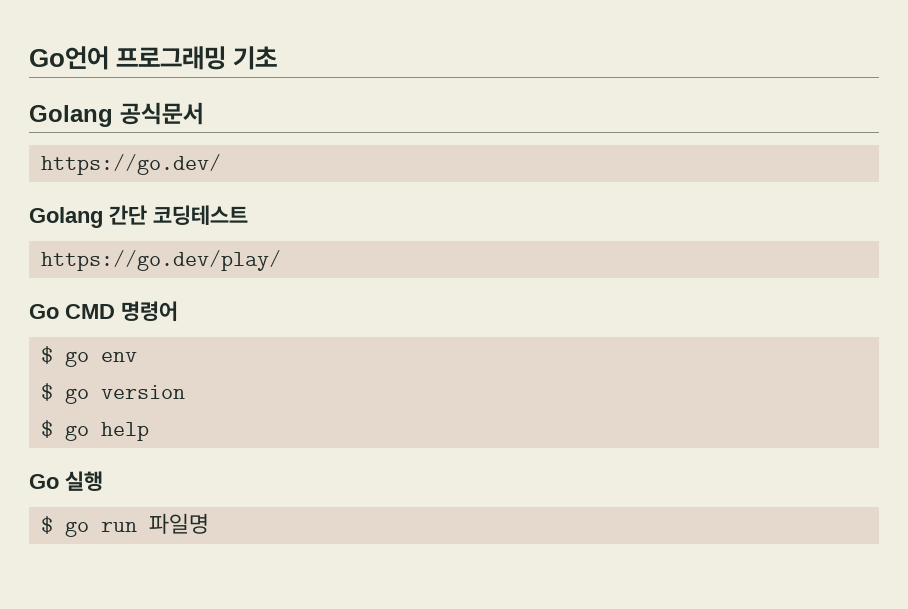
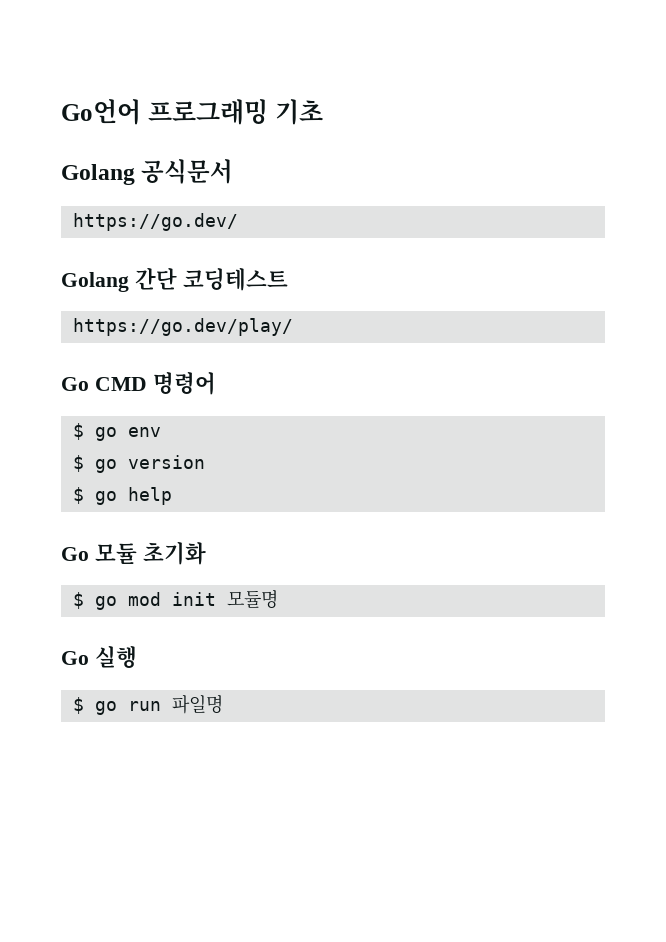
+ Go 모듈 초기화
+ $ go mod init 모듈명

